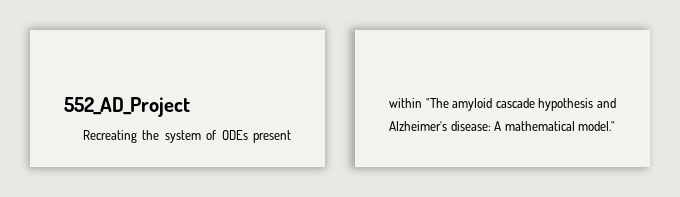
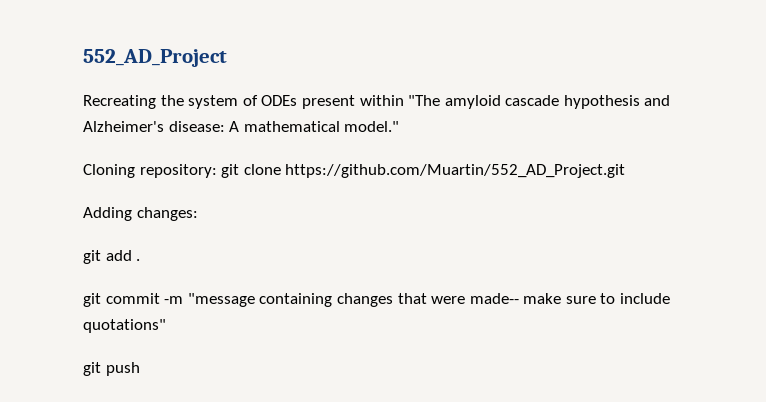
+ Cloning repository: git clone https://github.com/Muartin/552_AD_Project.git
+ Adding changes:
+ git add .
+ git commit -m "message containing changes that were made-- make sure to include quotations"
+ git push

